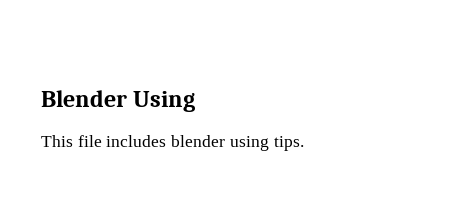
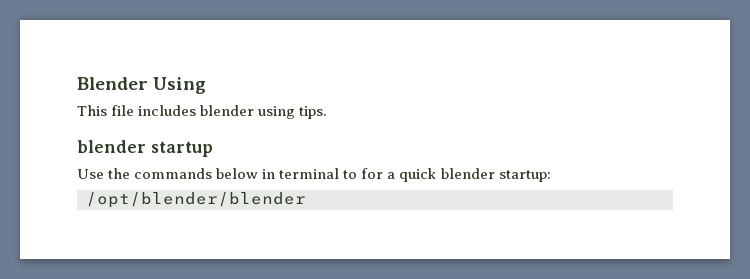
+ blender startup
+ Use the commands below in terminal to for a quick blender startup:
+ /opt/blender/blender

